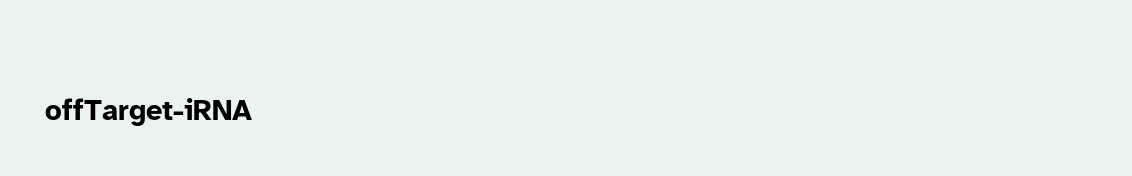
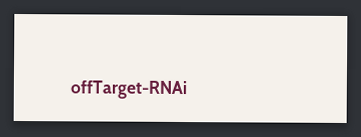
- offTarget-iRNA
+ offTarget-RNAi

